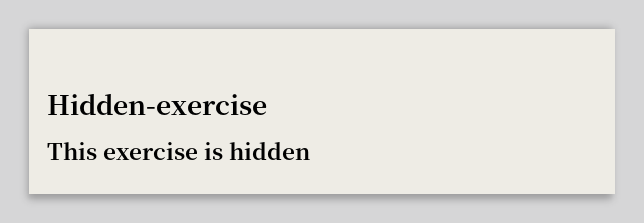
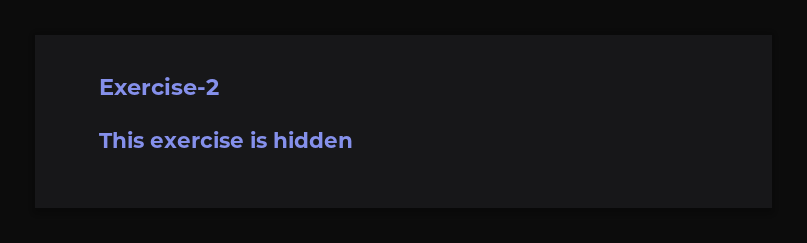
- Hidden-exercise
+ Exercise-2

